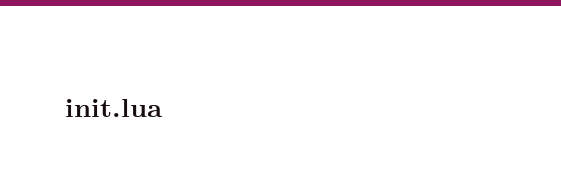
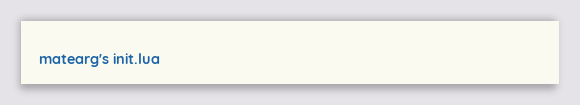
- init.lua
+ matearg's init.lua

